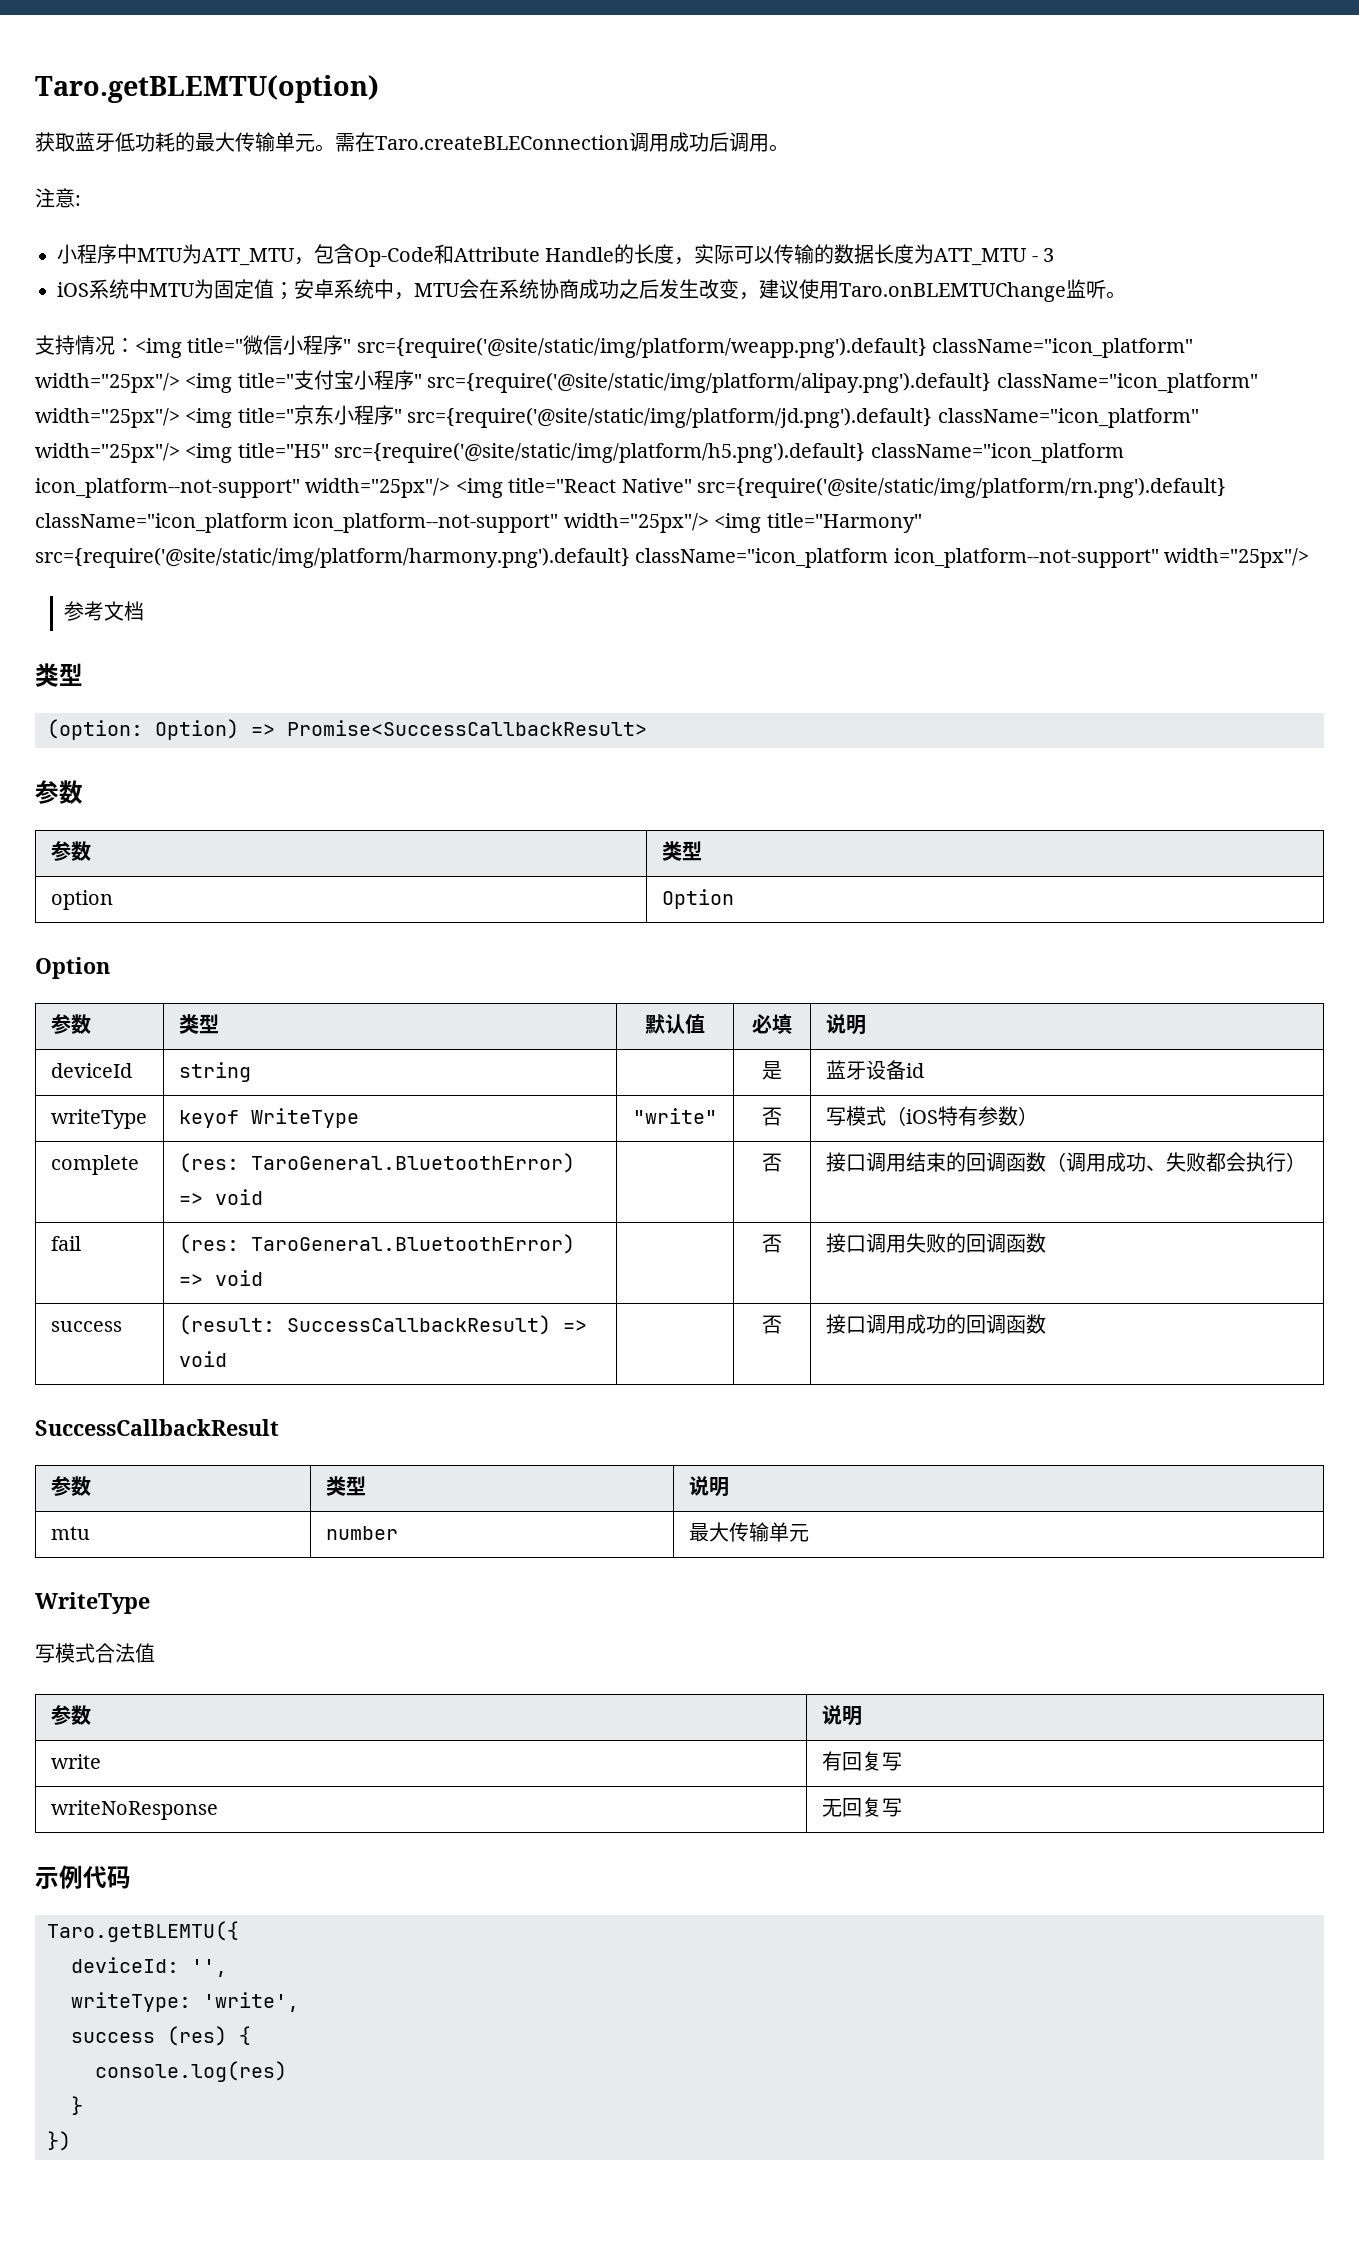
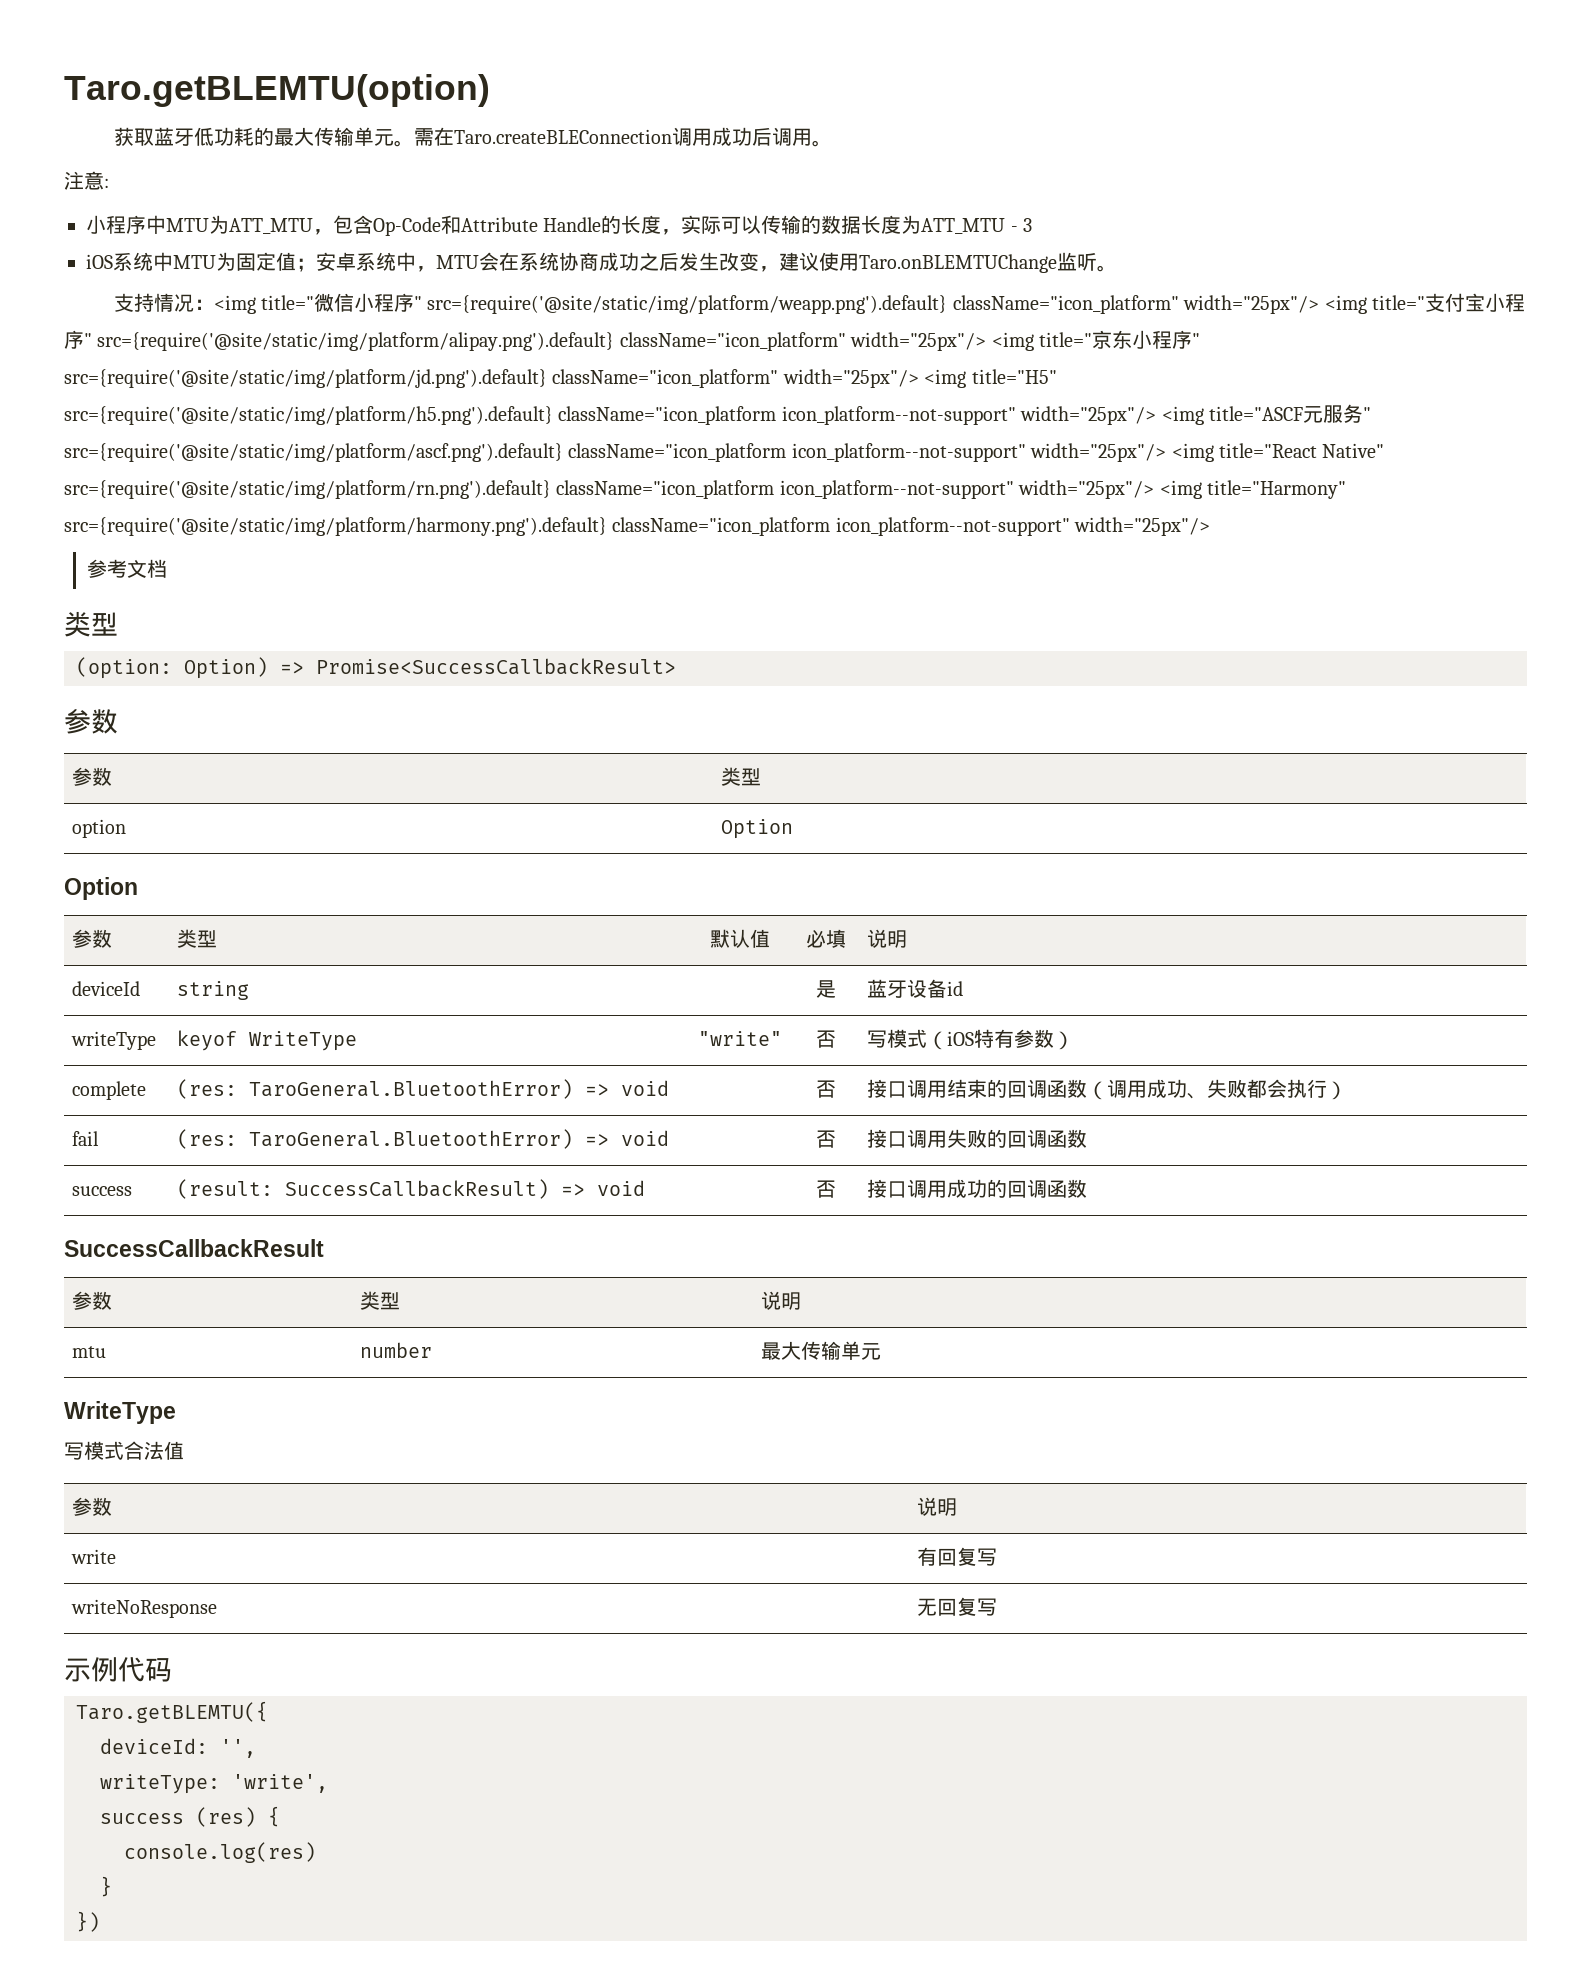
- 支持情况：<img title="微信小程序" src={require('@site/static/img/platform/weapp.png').default} className="icon_platform" width="25px"/> <img title="支付宝小程序" src={require('@site/static/img/platform/alipay.png').default} className="icon_platform" width="25px"/> <img title="京东小程序" src={require('@site/static/img/platform/jd.png').default} className="icon_platform" width="25px"/> <img title="H5" src={require('@site/static/img/platform/h5.png').default} className="icon_platform icon_platform--not-support" width="25px"/> <img title="React Native" src={require('@site/static/img/platform/rn.png').default} className="icon_platform icon_platform--not-support" width="25px"/> <img title="Harmony" src={require('@site/static/img/platform/harmony.png').default} className="icon_platform icon_platform--not-support" width="25px"/>
+ 支持情况：<img title="微信小程序" src={require('@site/static/img/platform/weapp.png').default} className="icon_platform" width="25px"/> <img title="支付宝小程序" src={require('@site/static/img/platform/alipay.png').default} className="icon_platform" width="25px"/> <img title="京东小程序" src={require('@site/static/img/platform/jd.png').default} className="icon_platform" width="25px"/> <img title="H5" src={require('@site/static/img/platform/h5.png').default} className="icon_platform icon_platform--not-support" width="25px"/> <img title="ASCF元服务" src={require('@site/static/img/platform/ascf.png').default} className="icon_platform icon_platform--not-support" width="25px"/> <img title="React Native" src={require('@site/static/img/platform/rn.png').default} className="icon_platform icon_platform--not-support" width="25px"/> <img title="Harmony" src={require('@site/static/img/platform/harmony.png').default} className="icon_platform icon_platform--not-support" width="25px"/>

